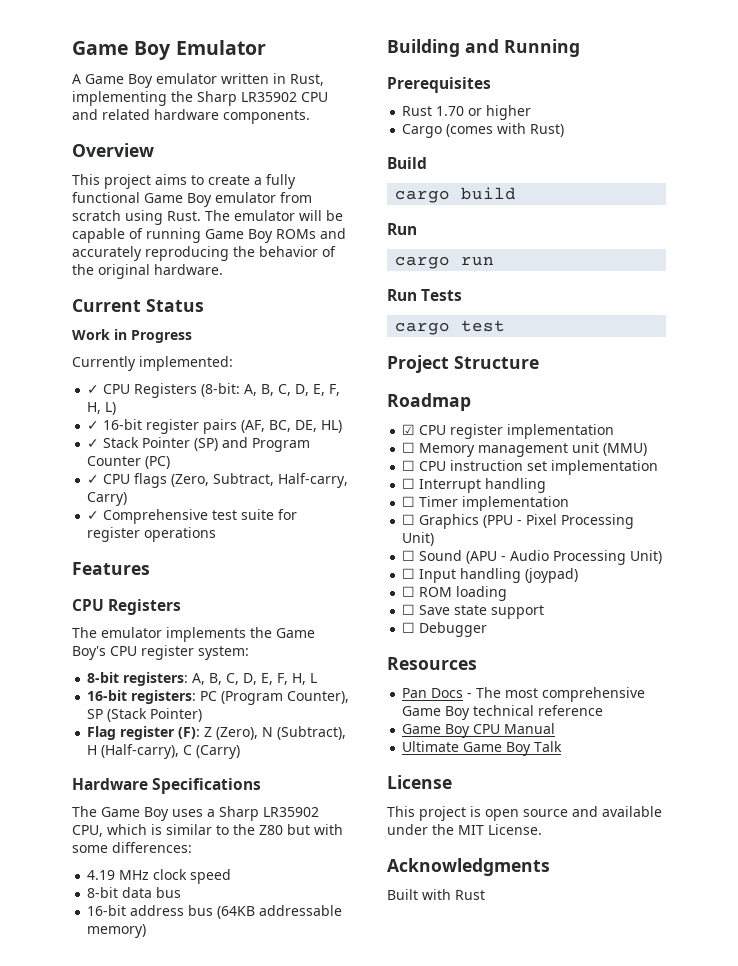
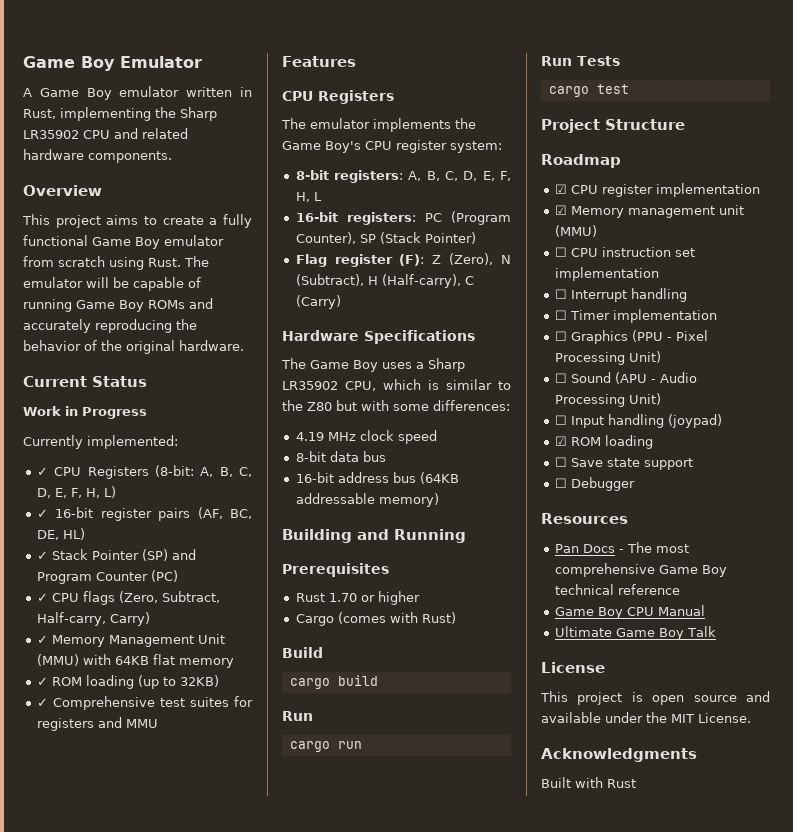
- ✓ Comprehensive test suite for register operations
+ ✓ Memory Management Unit (MMU) with 64KB flat memory
+ ✓ ROM loading (up to 32KB)
+ ✓ Comprehensive test suites for registers and MMU
- ☐ Memory management unit (MMU)
+ ☑ Memory management unit (MMU)
- ☐ ROM loading
+ ☑ ROM loading

